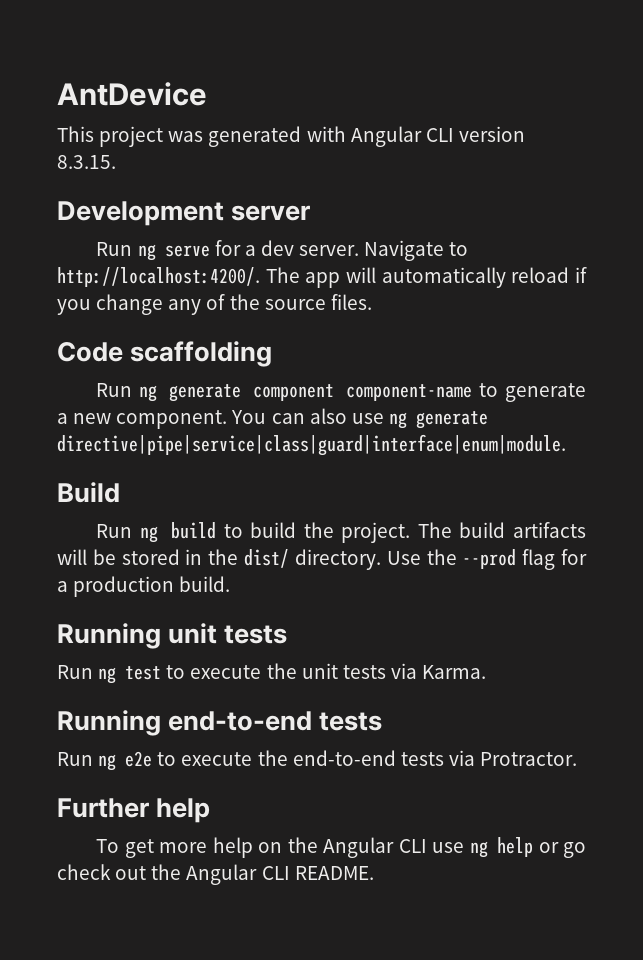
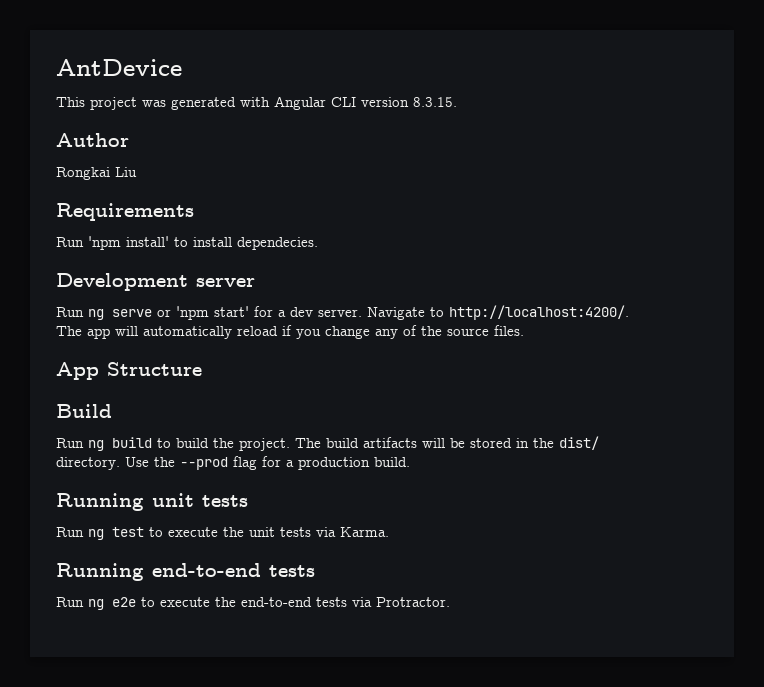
+ Author
+ Rongkai Liu
+ Requirements
+ Run 'npm install' to install dependecies.
- Run ng serve for a dev server.
+ Run ng serve or 'npm start' for a dev server.
- Code scaffolding
- Run ng generate component component-name to generate a new component. You can also use ng generate directive|pipe|service|class|guard|interface|enum|module.
+ App Structure
- Further help
- To get more help on the Angular CLI use ng help or go check out the Angular CLI README.

